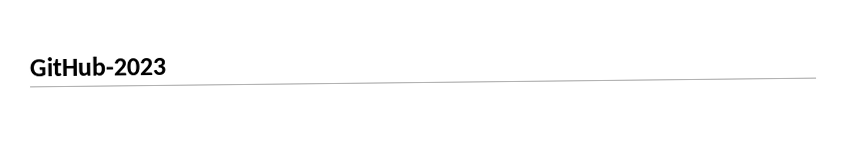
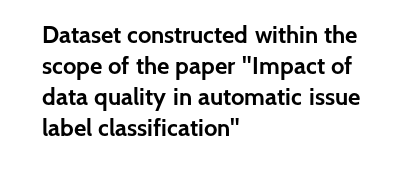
- GitHub-2023
+ Dataset constructed within the scope of the paper "Impact of data quality in automatic issue label classification"

